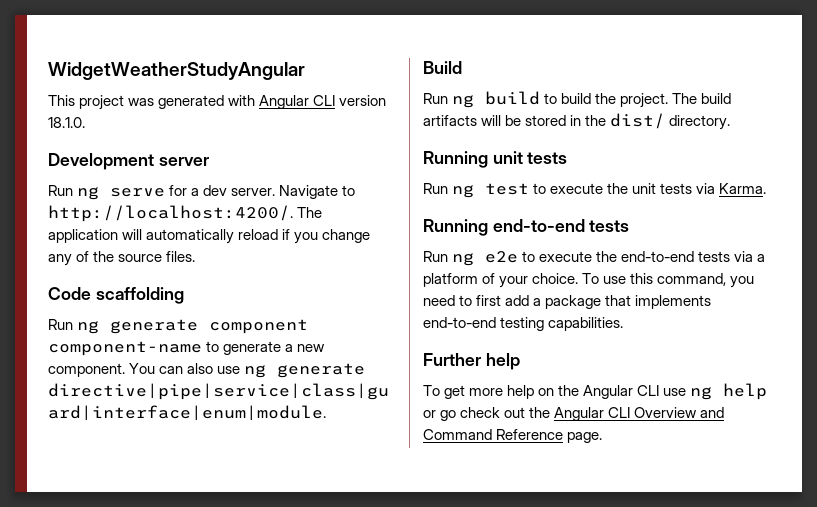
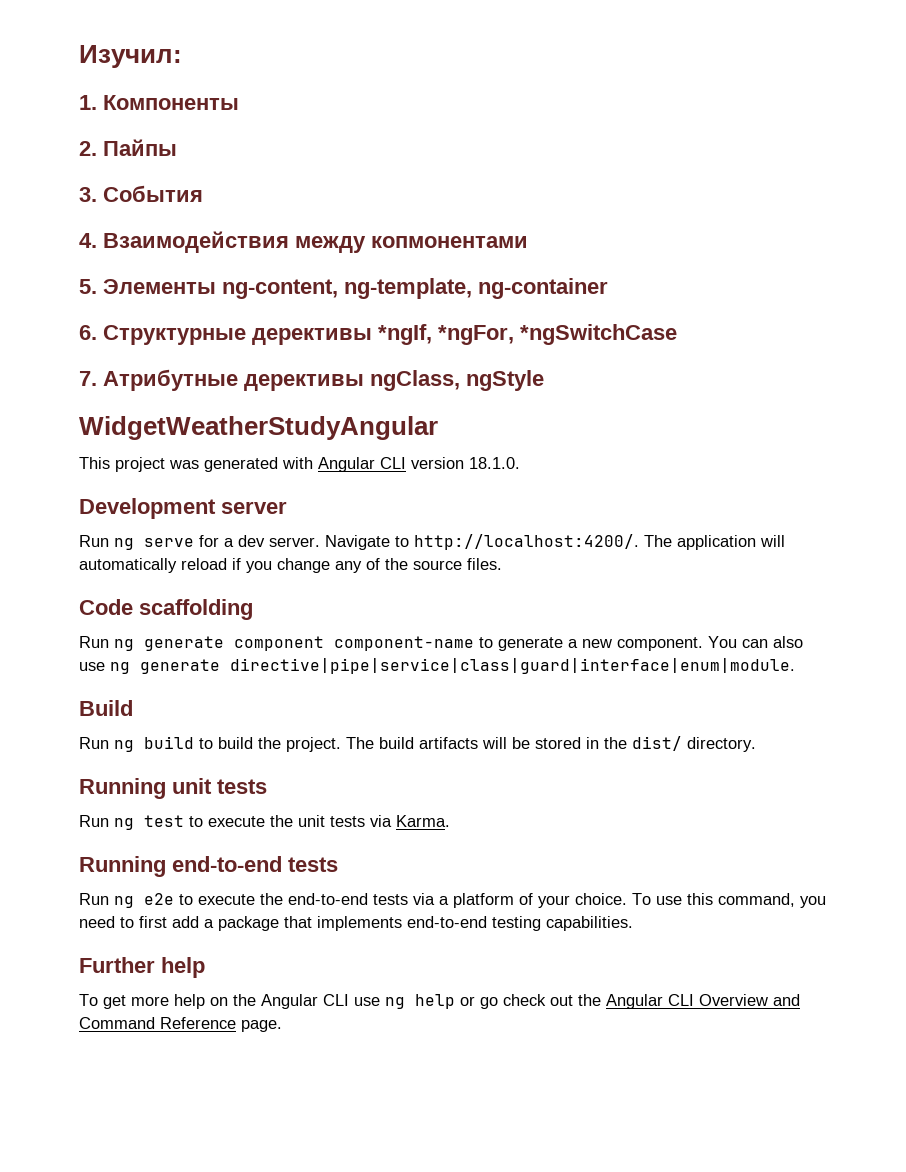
+ Изучил:
+ 1. Компоненты
+ 2. Пайпы
+ 3. События
+ 4. Взаимодействия между копмонентами
+ 5. Элементы ng-content, ng-template, ng-container
+ 6. Структурные дерективы *ngIf, *ngFor, *ngSwitchCase
+ 7. Атрибутные дерективы ngClass, ngStyle

